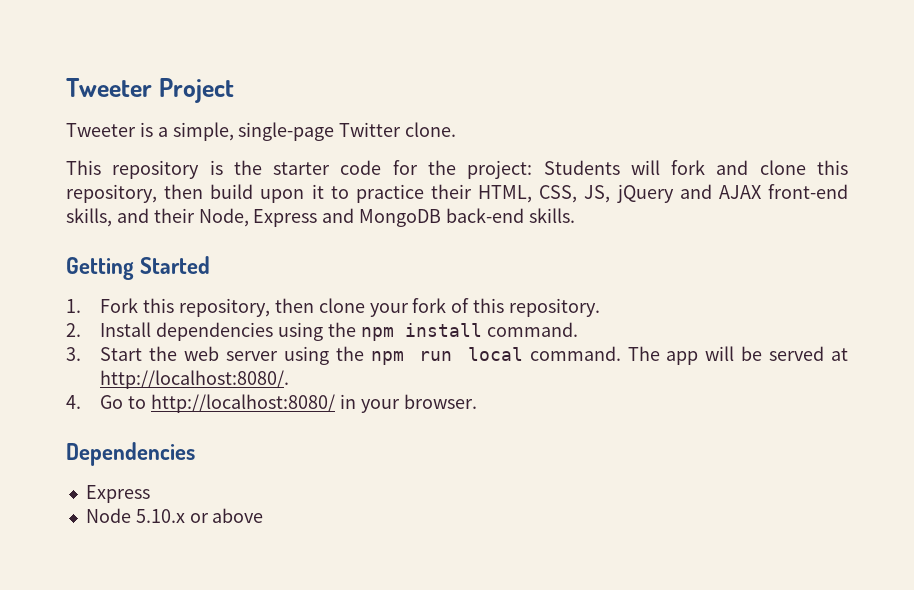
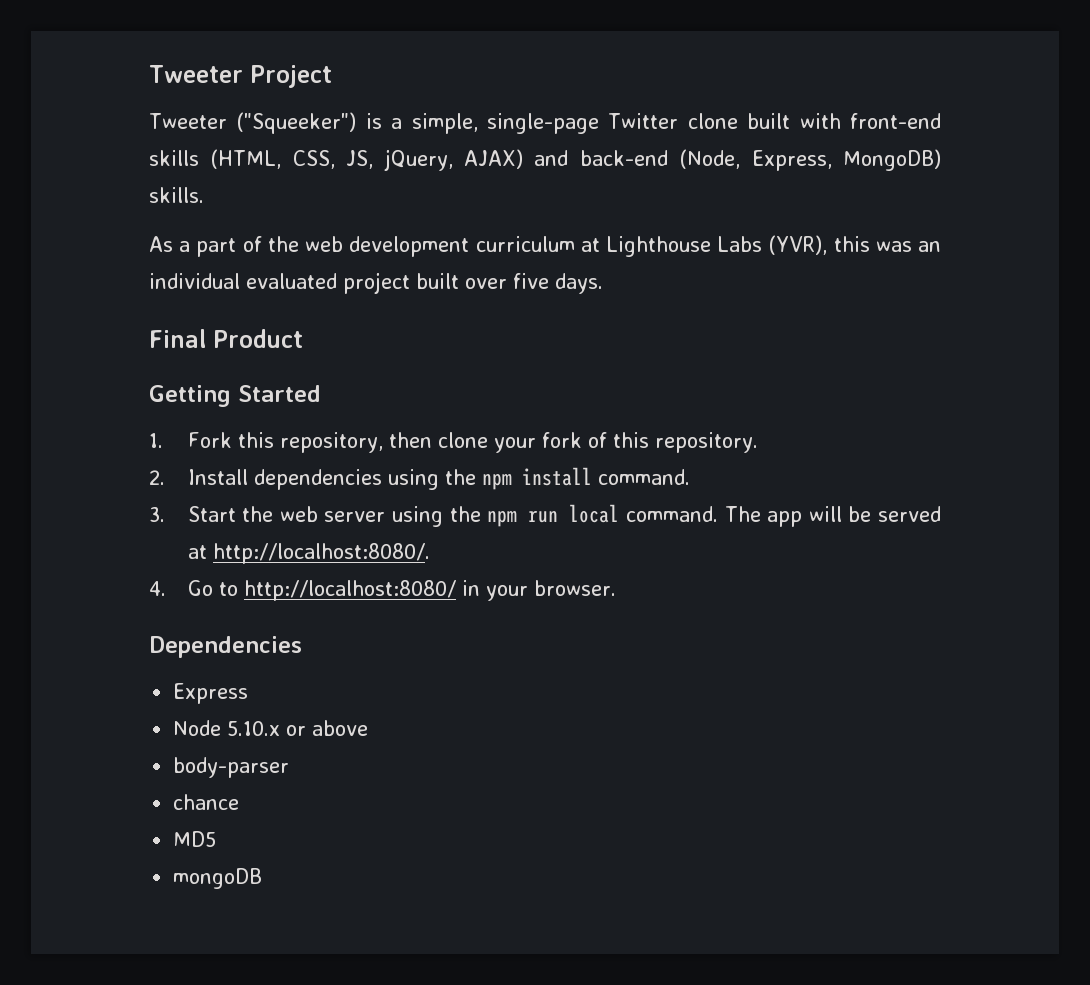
- Tweeter is a simple, single-page Twitter clone.
- This repository is the starter code for the project: Students will fork and clone this repository, then build upon it to practice their HTML, CSS, JS, jQuery and AJAX front-end skills, and their Node, Express and MongoDB back-end skills.
+ Tweeter ("Squeeker") is a simple, single-page Twitter clone built with front-end skills (HTML, CSS, JS, jQuery, AJAX) and back-end (Node, Express, MongoDB) skills.
+ As a part of the web development curriculum at Lighthouse Labs (YVR), this was an individual evaluated project built over five days.
+ Final Product
+ body-parser
+ chance
+ MD5
+ mongoDB

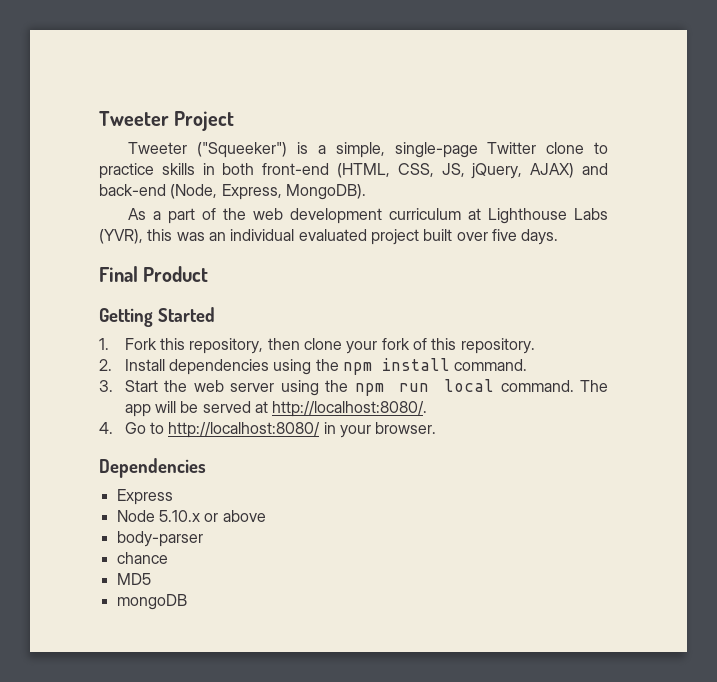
- Tweeter ("Squeeker") is a simple, single-page Twitter clone built with front-end skills (HTML, CSS, JS, jQuery, AJAX) and back-end (Node, Express, MongoDB) skills.
+ Tweeter ("Squeeker") is a simple, single-page Twitter clone to practice skills in both front-end (HTML, CSS, JS, jQuery, AJAX) and back-end (Node, Express, MongoDB).

